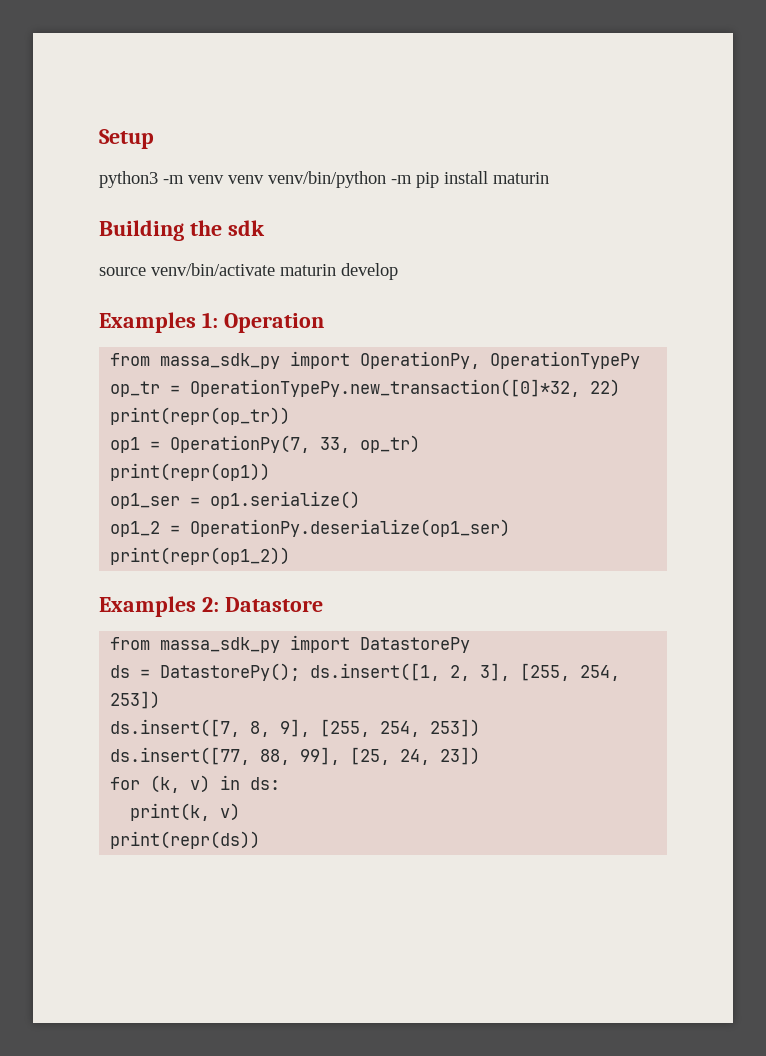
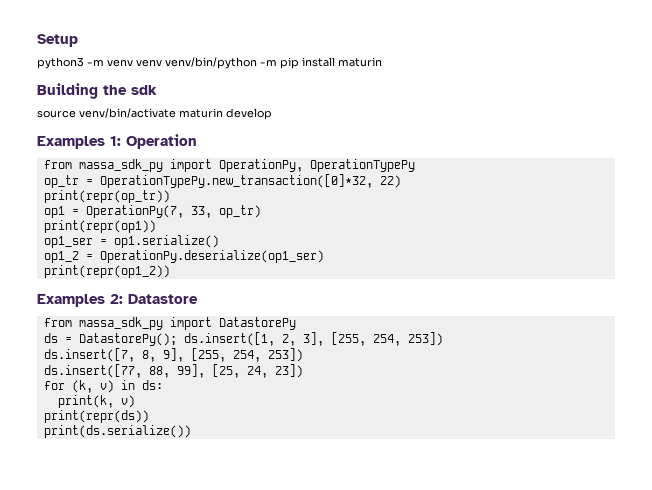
+ print(ds.serialize())

